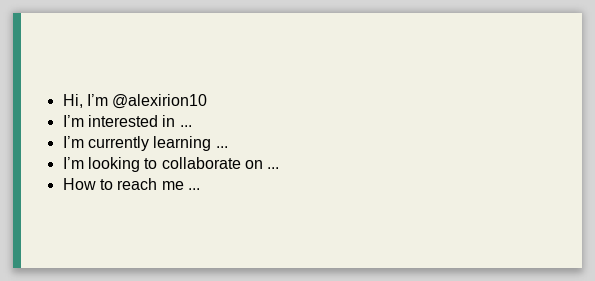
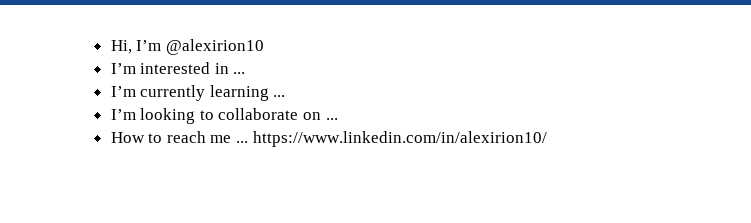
- How to reach me ...
+ How to reach me ... https://www.linkedin.com/in/alexirion10/

